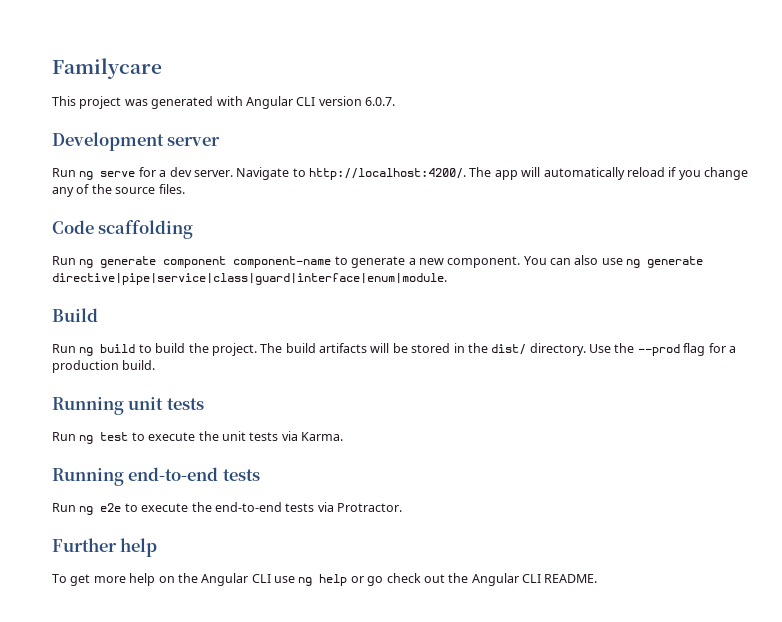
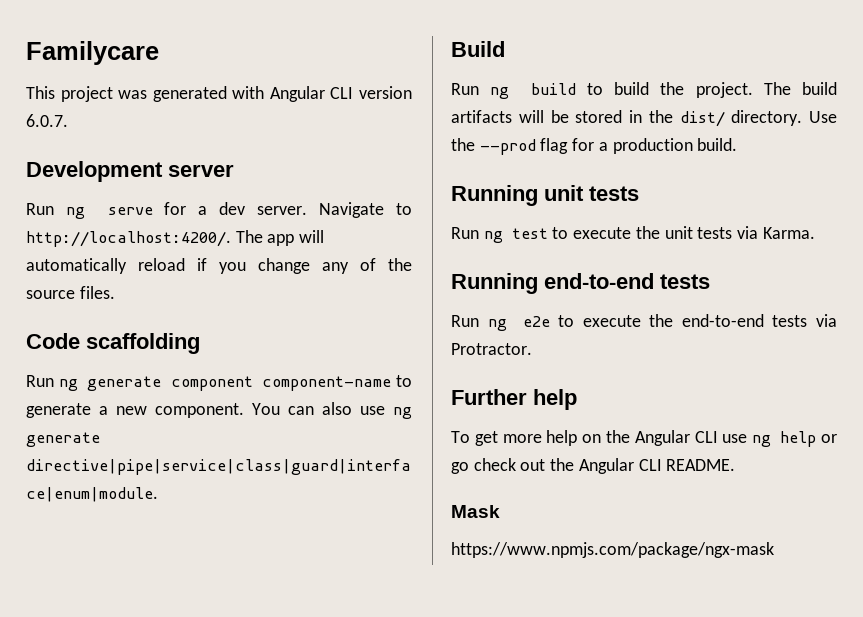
+ Mask
+ https://www.npmjs.com/package/ngx-mask

